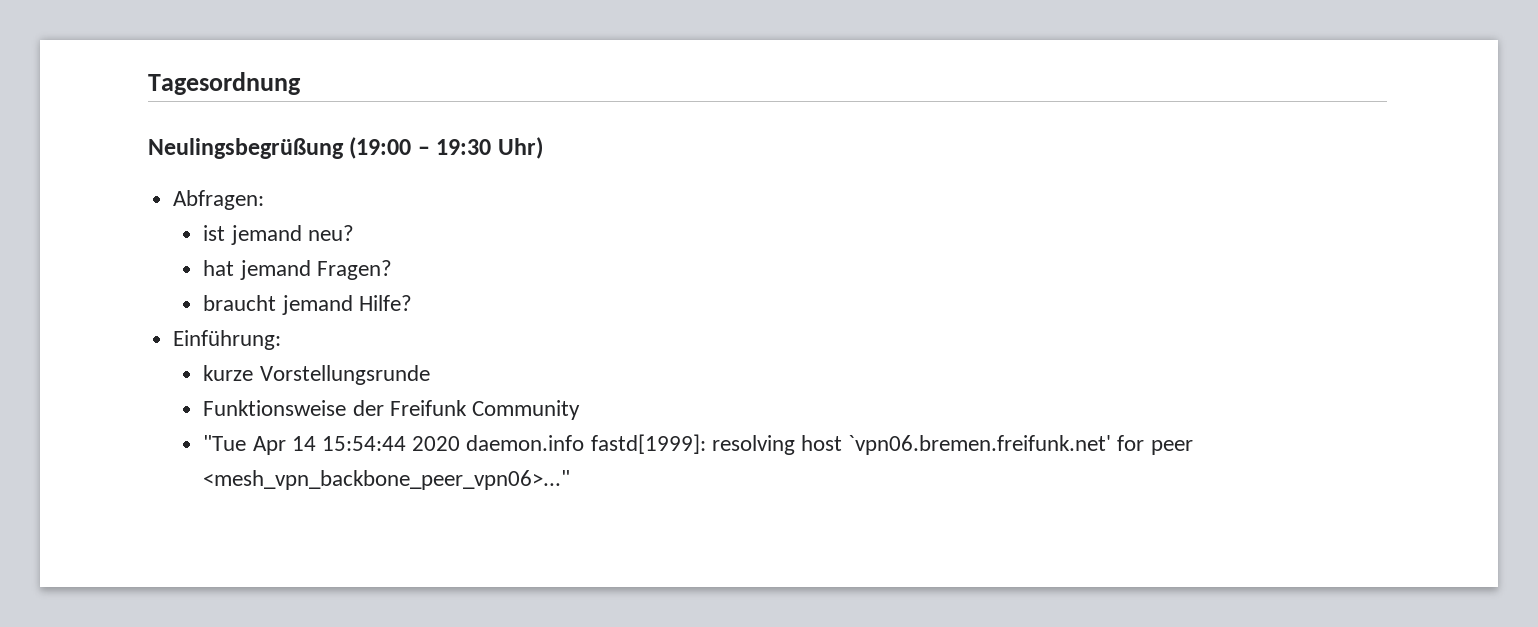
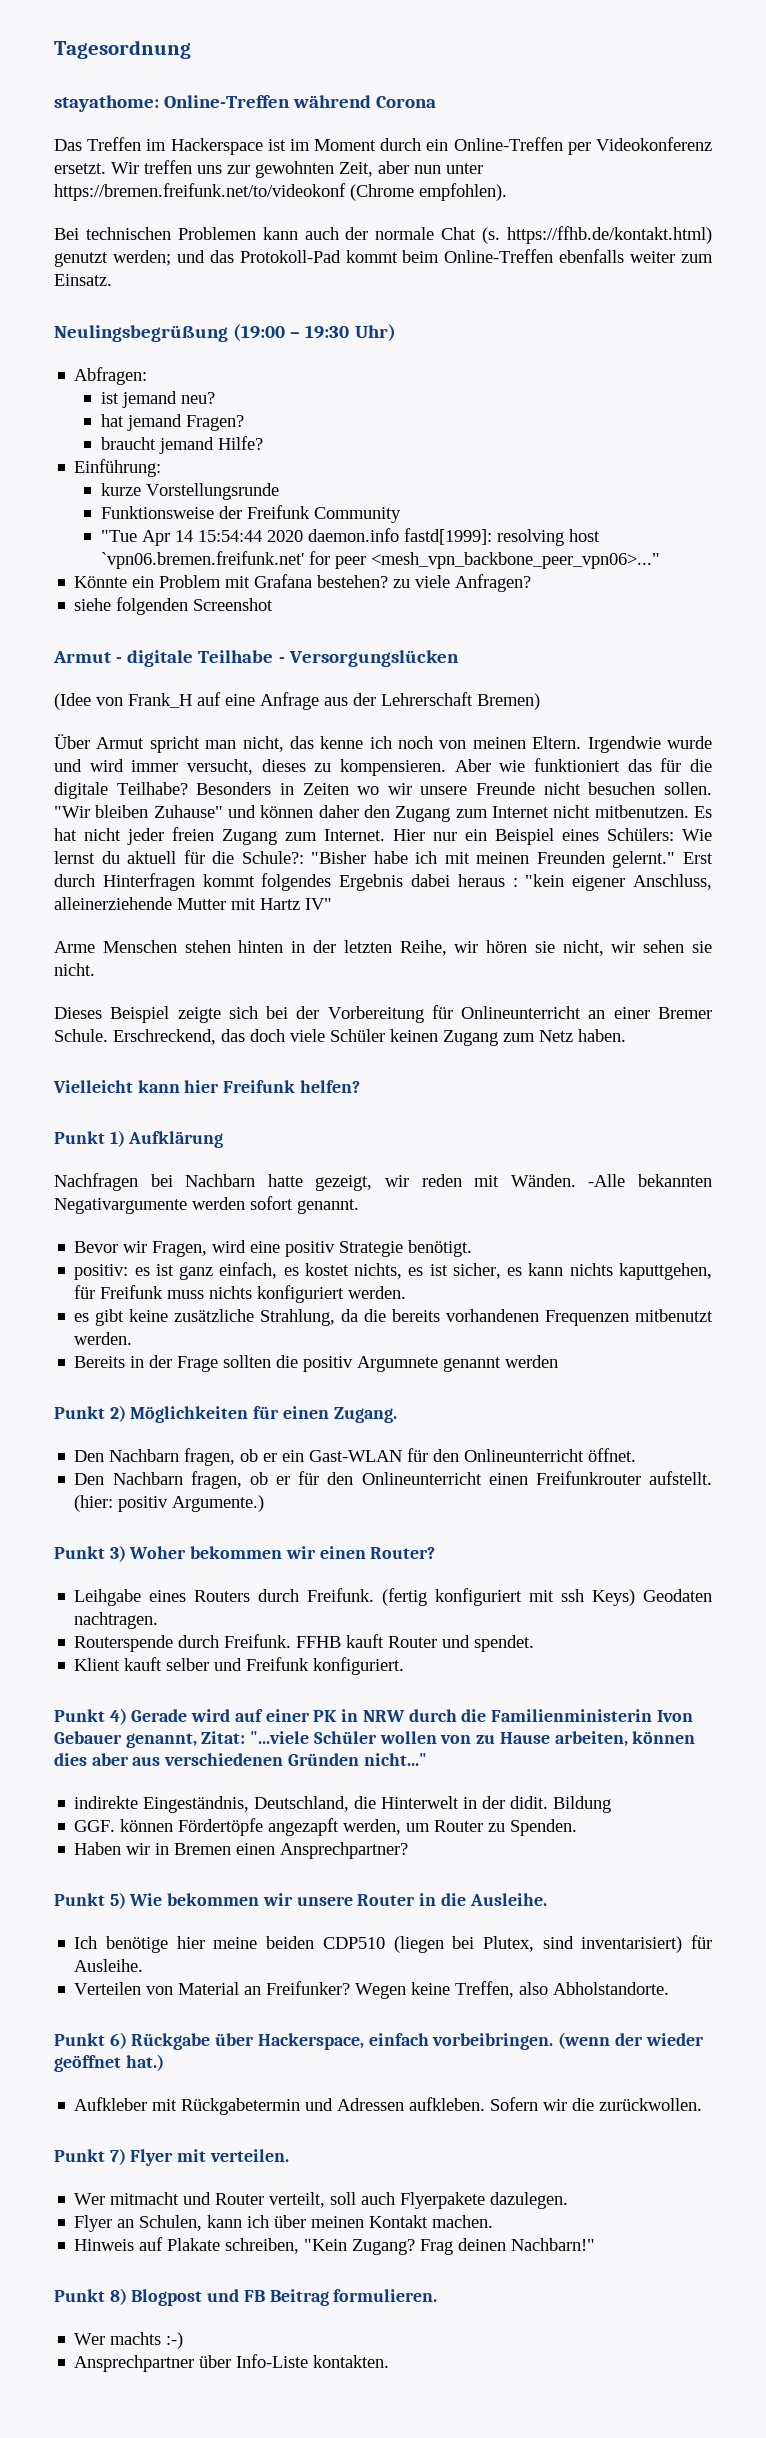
+ stayathome: Online-Treffen während Corona
+ Das Treffen im Hackerspace ist im Moment durch ein Online-Treffen per Videokonferenz ersetzt. Wir treffen uns zur gewohnten Zeit, aber nun unter https://bremen.freifunk.net/to/videokonf (Chrome empfohlen).
+ Bei technischen Problemen kann auch der normale Chat (s. https://ffhb.de/kontakt.html) genutzt werden; und das Protokoll-Pad kommt beim Online-Treffen ebenfalls weiter zum Einsatz.
+ Könnte ein Problem mit Grafana bestehen? zu viele Anfragen?
+ siehe folgenden Screenshot
+ Armut - digitale Teilhabe - Versorgungslücken
+ (Idee von Frank_H auf eine Anfrage aus der Lehrerschaft Bremen)
+ Über Armut spricht man nicht, das kenne ich noch von meinen Eltern. Irgendwie wurde und wird immer versucht, dieses zu kompensieren. Aber wie funktioniert das für die digitale Teilhabe? Besonders in Zeiten wo wir unsere Freunde nicht besuchen sollen. "Wir bleiben Zuhause" und können daher den Zugang zum Internet nicht mitbenutzen. Es hat nicht jeder freien Zugang zum Internet. Hier nur ein Beispiel eines Schülers: Wie lernst du aktuell für die Schule?: "Bisher habe ich mit meinen Freunden gelernt." Erst durch Hinterfragen kommt folgendes Ergebnis dabei heraus : "kein eigener Anschluss, alleinerziehende Mutter mit Hartz IV"
+ Arme Menschen stehen hinten in der letzten Reihe, wir hören sie nicht, wir sehen sie nicht.
+ Dieses Beispiel zeigte sich bei der Vorbereitung für Onlineunterricht an einer Bremer Schule. Erschreckend, das doch viele Schüler keinen Zugang zum Netz haben.
+ Vielleicht kann hier Freifunk helfen?
+ Punkt 1) Aufklärung
+ Nachfragen bei Nachbarn hatte gezeigt, wir reden mit Wänden. -Alle bekannten Negativargumente werden sofort genannt.
+ Bevor wir Fragen, wird eine positiv Strategie benötigt.
+ positiv: es ist ganz einfach, es kostet nichts, es ist sicher, es kann nichts kaputtgehen, für Freifunk muss nichts konfiguriert werden.
+ es gibt keine zusätzliche Strahlung, da die bereits vorhandenen Frequenzen mitbenutzt werden.
+ Bereits in der Frage sollten die positiv Argumnete genannt werden
+ Punkt 2) Möglichkeiten für einen Zugang.
+ Den Nachbarn fragen, ob er ein Gast-WLAN für den Onlineunterricht öffnet.
+ Den Nachbarn fragen, ob er für den Onlineunterricht einen Freifunkrouter aufstellt. (hier: positiv Argumente.)
+ Punkt 3) Woher bekommen wir einen Router?
+ Leihgabe eines Routers durch Freifunk. (fertig konfiguriert mit ssh Keys) Geodaten nachtragen.
+ Routerspende durch Freifunk. FFHB kauft Router und spendet.
+ Klient kauft selber und Freifunk konfiguriert.
+ Punkt 4) Gerade wird auf einer PK in NRW durch die Familienministerin Ivon Gebauer genannt, Zitat: "...viele Schüler wollen von zu Hause arbeiten, können dies aber aus verschiedenen Gründen nicht..."
+ indirekte Eingeständnis, Deutschland, die Hinterwelt in der didit. Bildung
+ GGF. können Fördertöpfe angezapft werden, um Router zu Spenden.
+ Haben wir in Bremen einen Ansprechpartner?
+ Punkt 5) Wie bekommen wir unsere Router in die Ausleihe.
+ Ich benötige hier meine beiden CDP510 (liegen bei Plutex, sind inventarisiert) für Ausleihe.
+ Verteilen von Material an Freifunker? Wegen keine Treffen, also Abholstandorte.
+ Punkt 6) Rückgabe über Hackerspace, einfach vorbeibringen. (wenn der wieder geöffnet hat.)
+ Aufkleber mit Rückgabetermin und Adressen aufkleben. Sofern wir die zurückwollen.
+ Punkt 7) Flyer mit verteilen.
+ Wer mitmacht und Router verteilt, soll auch Flyerpakete dazulegen.
+ Flyer an Schulen, kann ich über meinen Kontakt machen.
+ Hinweis auf Plakate schreiben, "Kein Zugang? Frag deinen Nachbarn!"
+ Punkt 8) Blogpost und FB Beitrag formulieren.
+ Wer machts :-)
+ Ansprechpartner über Info-Liste kontakten.

